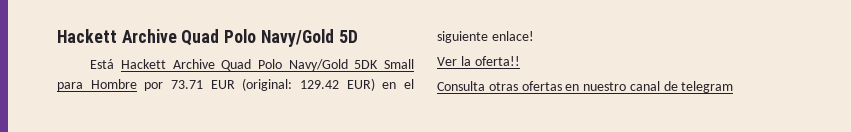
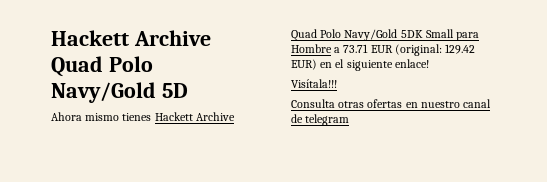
- Está Hackett Archive Quad Polo Navy/Gold 5DK Small para Hombre por 73.71 EUR (original: 129.42 EUR) en el siguiente enlace!
+ Ahora mismo tienes Hackett Archive Quad Polo Navy/Gold 5DK Small para Hombre a 73.71 EUR (original: 129.42 EUR) en el siguiente enlace!
- Ver la oferta!!
+ Visítala!!!

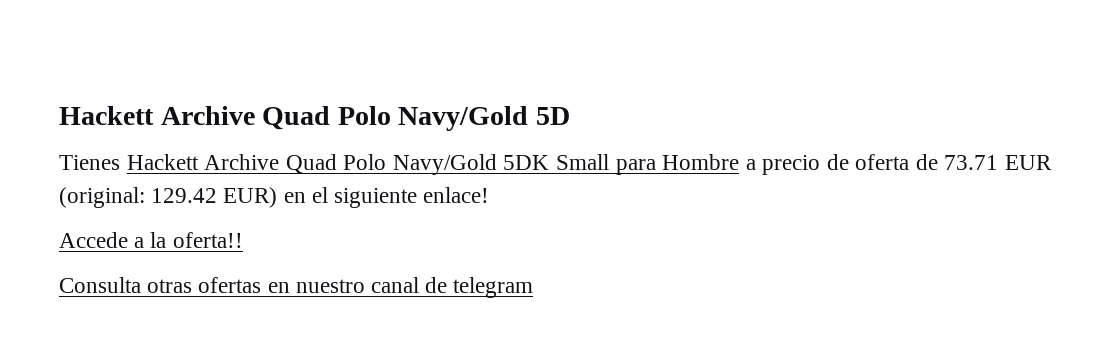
- Ahora mismo tienes Hackett Archive Quad Polo Navy/Gold 5DK Small para Hombre a 73.71 EUR (original: 129.42 EUR) en el siguiente enlace!
+ Tienes Hackett Archive Quad Polo Navy/Gold 5DK Small para Hombre a precio de oferta de 73.71 EUR (original: 129.42 EUR) en el siguiente enlace!
- Visítala!!!
+ Accede a la oferta!!

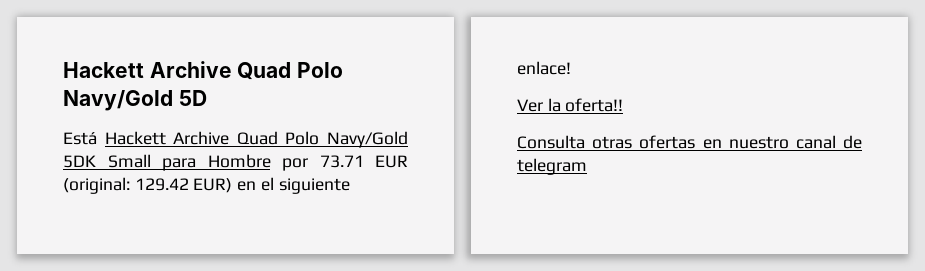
- Tienes Hackett Archive Quad Polo Navy/Gold 5DK Small para Hombre a precio de oferta de 73.71 EUR (original: 129.42 EUR) en el siguiente enlace!
+ Está Hackett Archive Quad Polo Navy/Gold 5DK Small para Hombre por 73.71 EUR (original: 129.42 EUR) en el siguiente enlace!
- Accede a la oferta!!
+ Ver la oferta!!

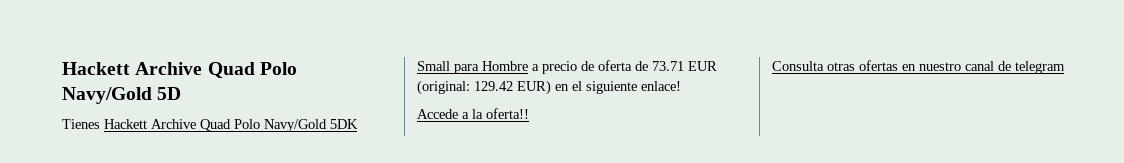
- Está Hackett Archive Quad Polo Navy/Gold 5DK Small para Hombre por 73.71 EUR (original: 129.42 EUR) en el siguiente enlace!
+ Tienes Hackett Archive Quad Polo Navy/Gold 5DK Small para Hombre a precio de oferta de 73.71 EUR (original: 129.42 EUR) en el siguiente enlace!
- Ver la oferta!!
+ Accede a la oferta!!

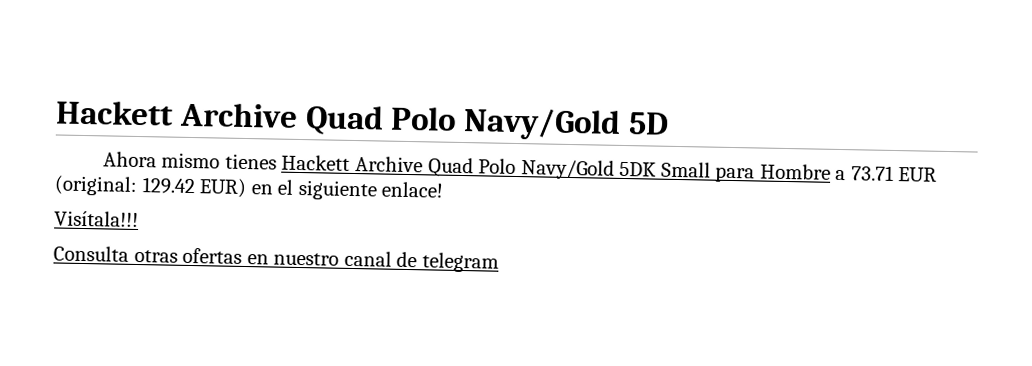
- Tienes Hackett Archive Quad Polo Navy/Gold 5DK Small para Hombre a precio de oferta de 73.71 EUR (original: 129.42 EUR) en el siguiente enlace!
+ Ahora mismo tienes Hackett Archive Quad Polo Navy/Gold 5DK Small para Hombre a 73.71 EUR (original: 129.42 EUR) en el siguiente enlace!
- Accede a la oferta!!
+ Visítala!!!

